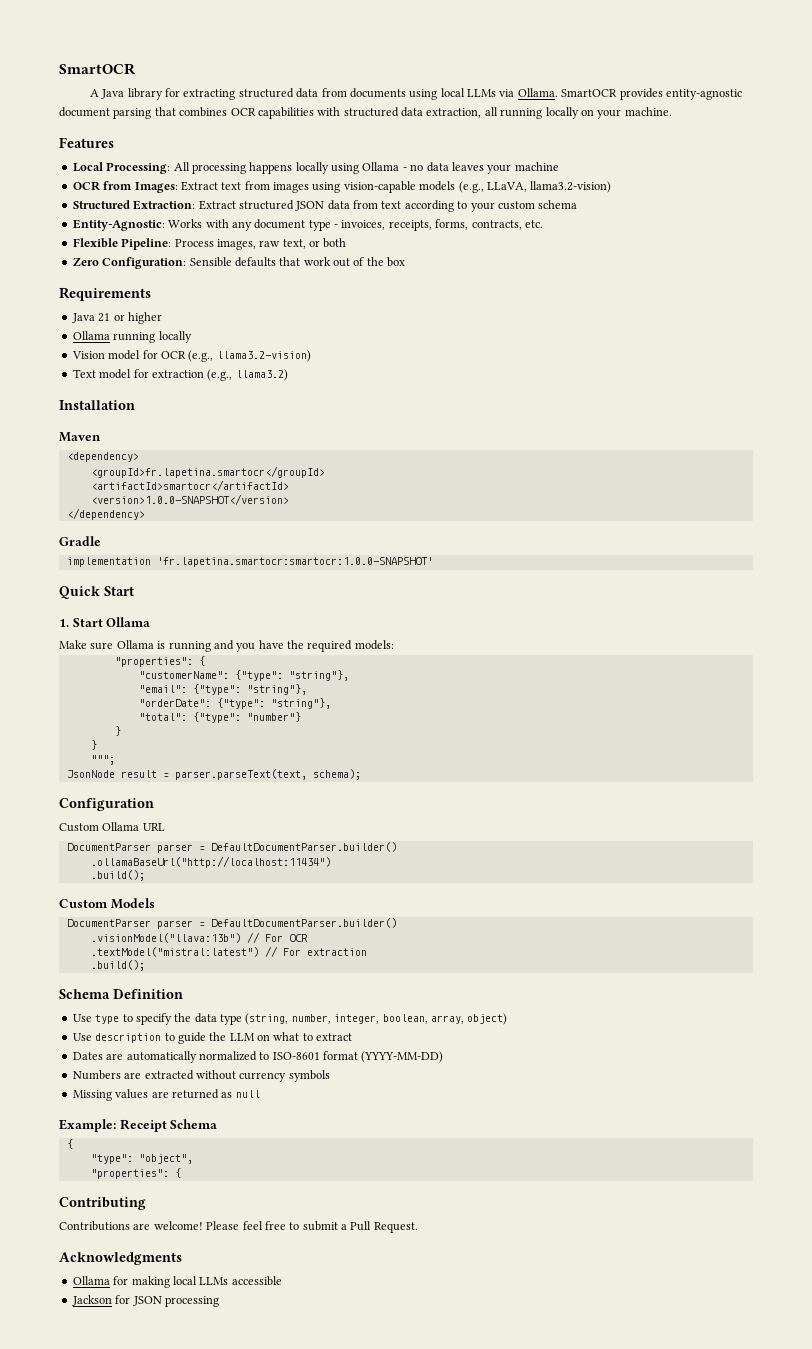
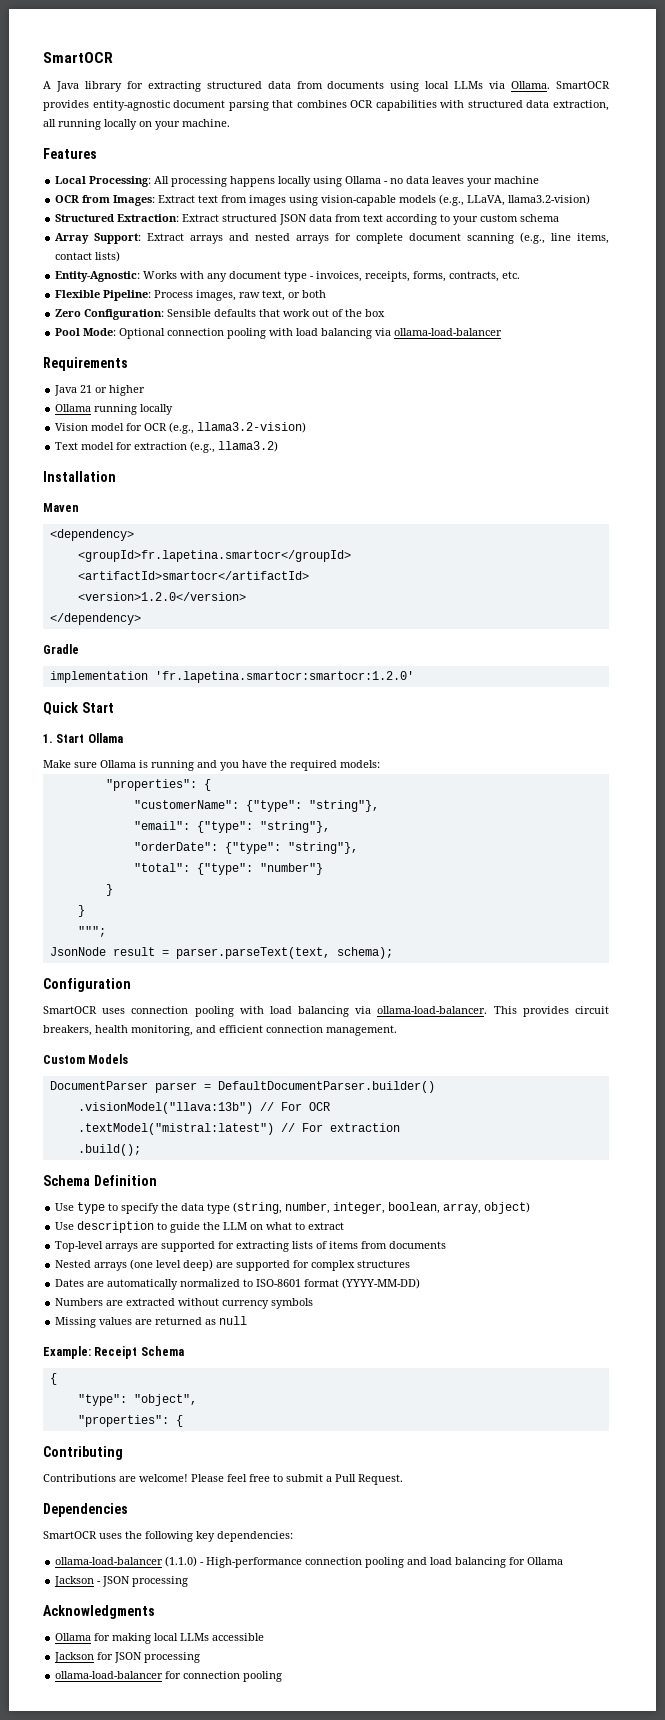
+ Array Support: Extract arrays and nested arrays for complete document scanning (e.g., line items, contact lists)
+ Pool Mode: Optional connection pooling with load balancing via ollama-load-balancer
- <version>1.0.0-SNAPSHOT</version>
+ <version>1.2.0</version>
- implementation 'fr.lapetina.smartocr:smartocr:1.0.0-SNAPSHOT'
+ implementation 'fr.lapetina.smartocr:smartocr:1.2.0'
- Custom Ollama URL
- DocumentParser parser = DefaultDocumentParser.builder()
- .ollamaBaseUrl("http://localhost:11434")
- .build();
+ SmartOCR uses connection pooling with load balancing via ollama-load-balancer. This provides circuit breakers, health monitoring, and efficient connection management.
+ Top-level arrays are supported for extracting lists of items from documents
+ Nested arrays (one level deep) are supported for complex structures
+ Dependencies
+ SmartOCR uses the following key dependencies:
+ ollama-load-balancer (1.1.0) - High-performance connection pooling and load balancing for Ollama
+ Jackson - JSON processing
+ ollama-load-balancer for connection pooling

